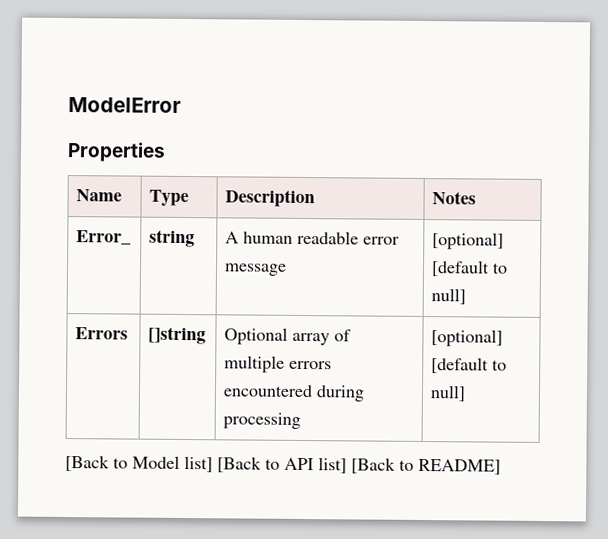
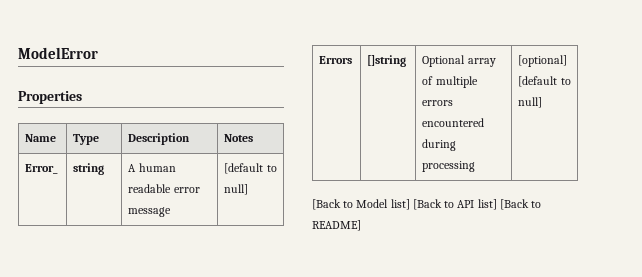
- Error_ | string | A human readable error message | [optional] [default to null]
+ Error_ | string | A human readable error message | [default to null]

